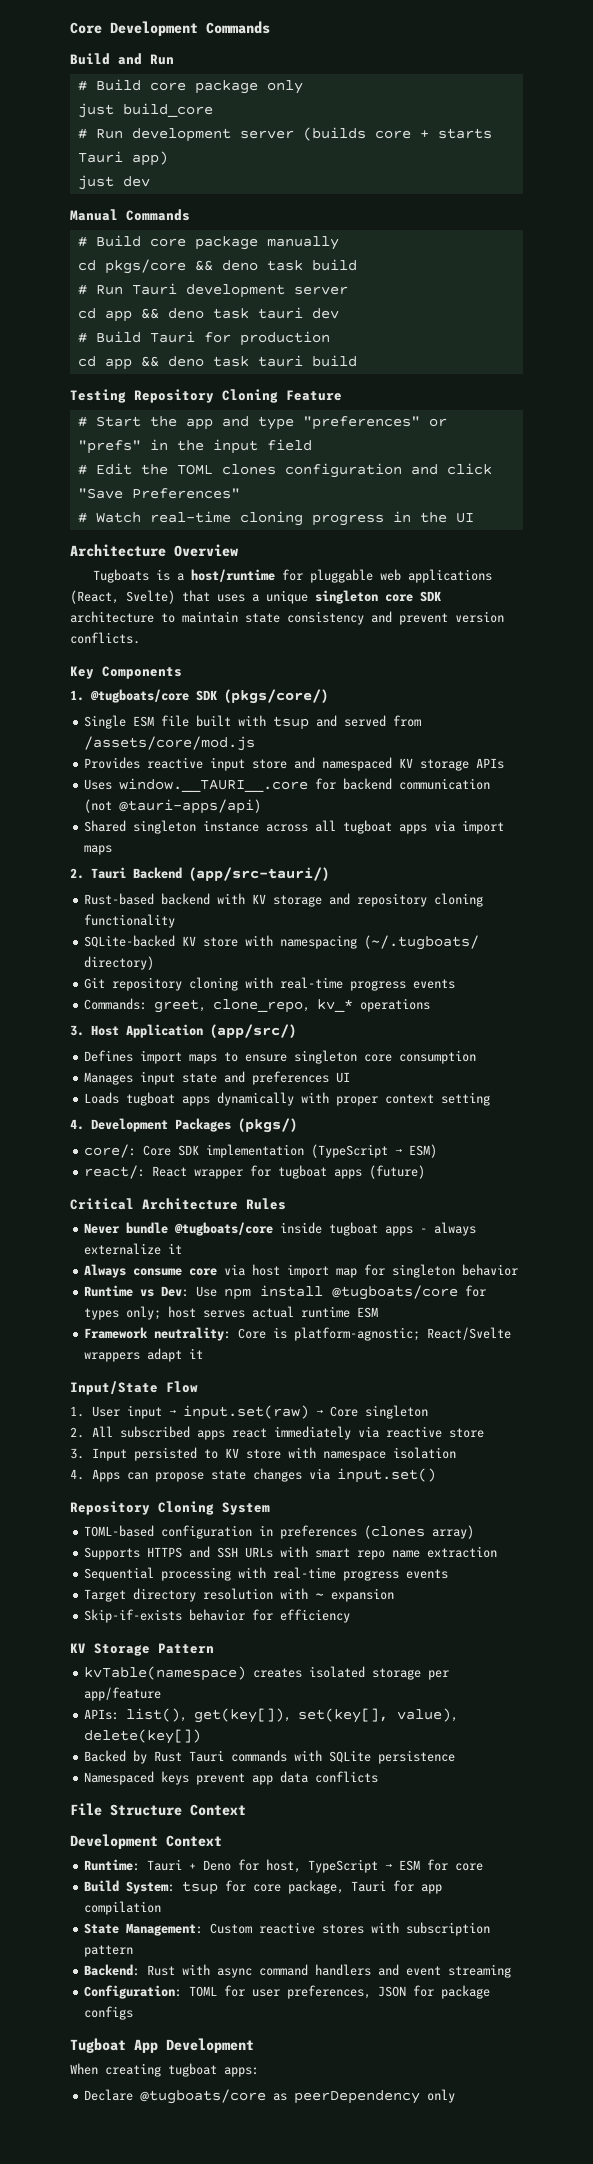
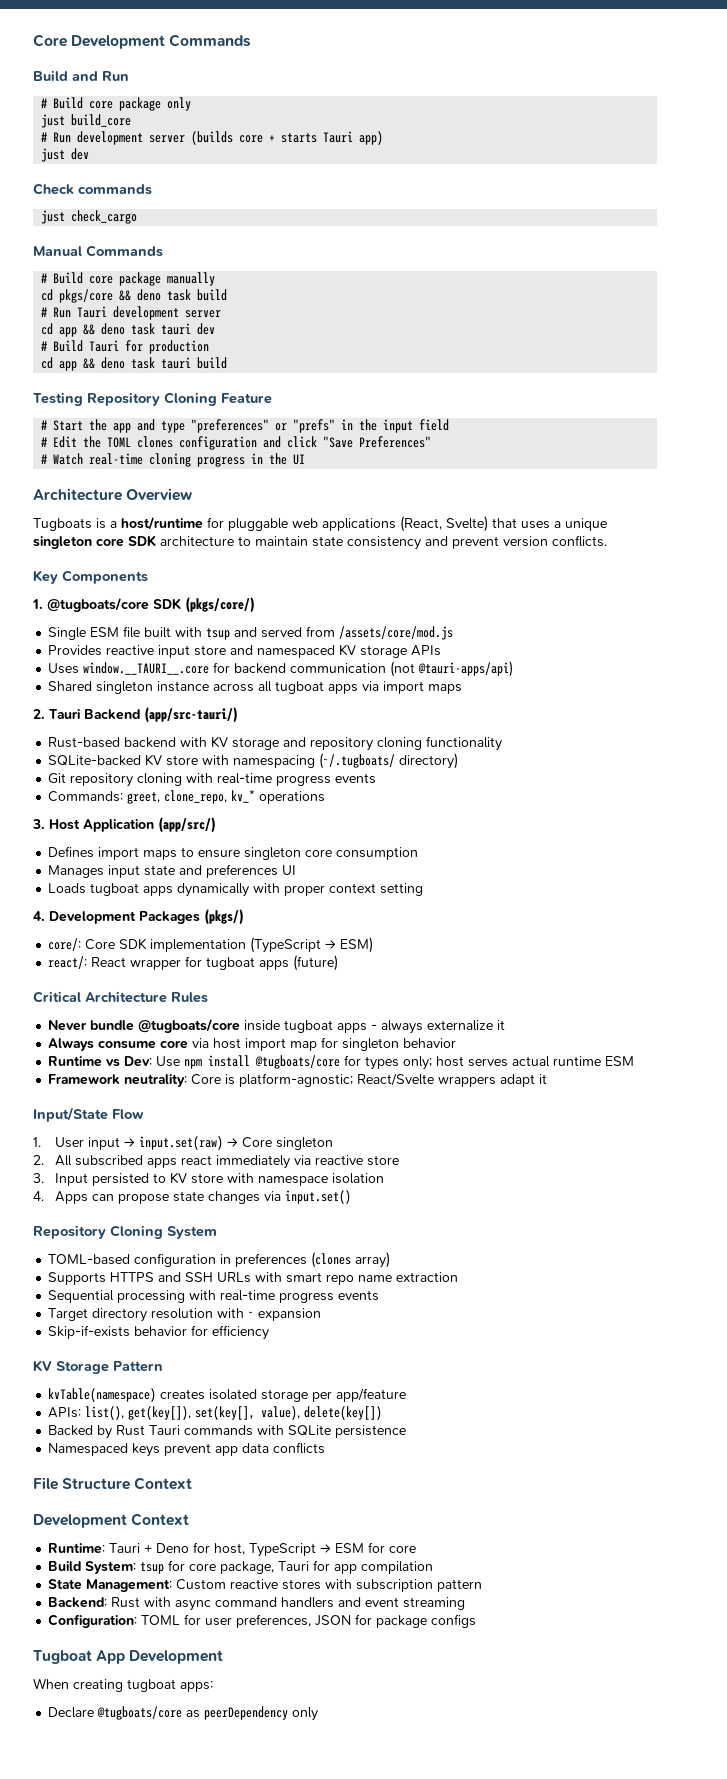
+ Check commands
+ just check_cargo

